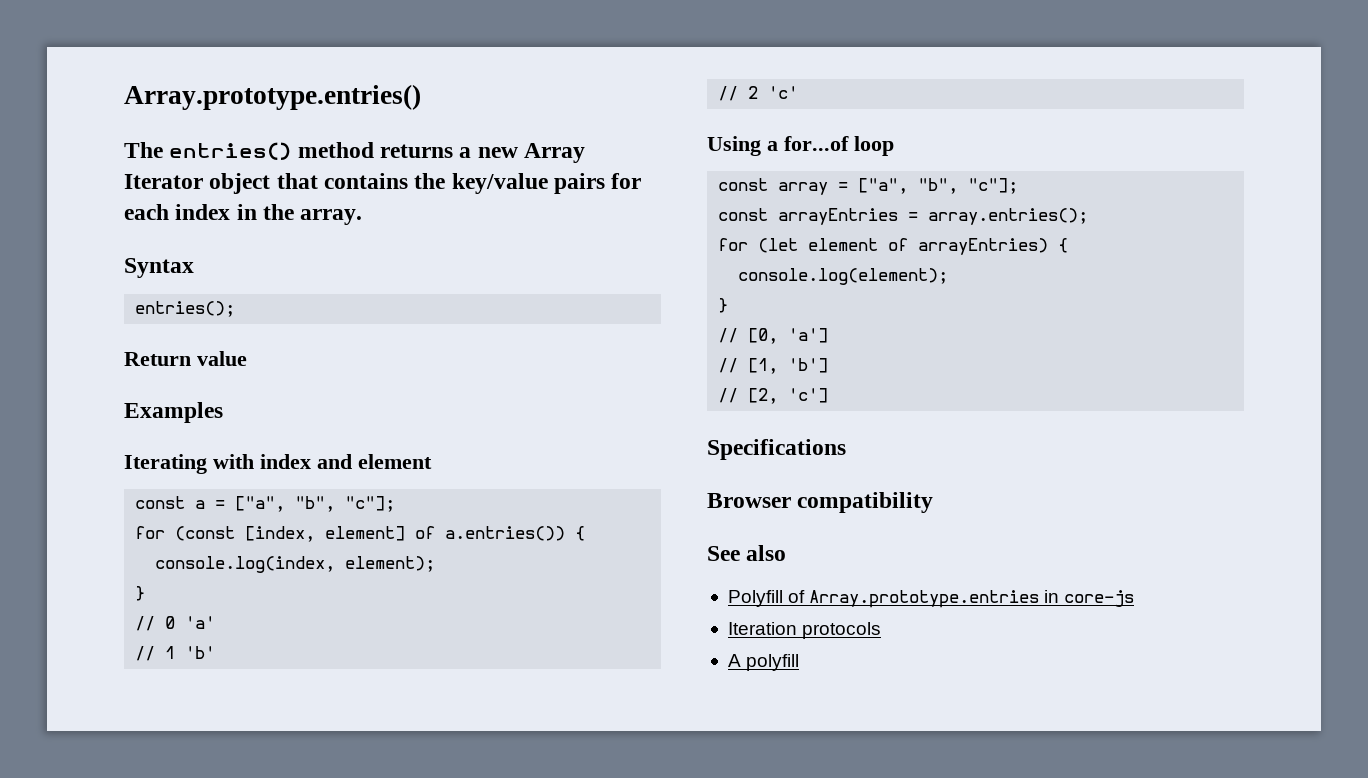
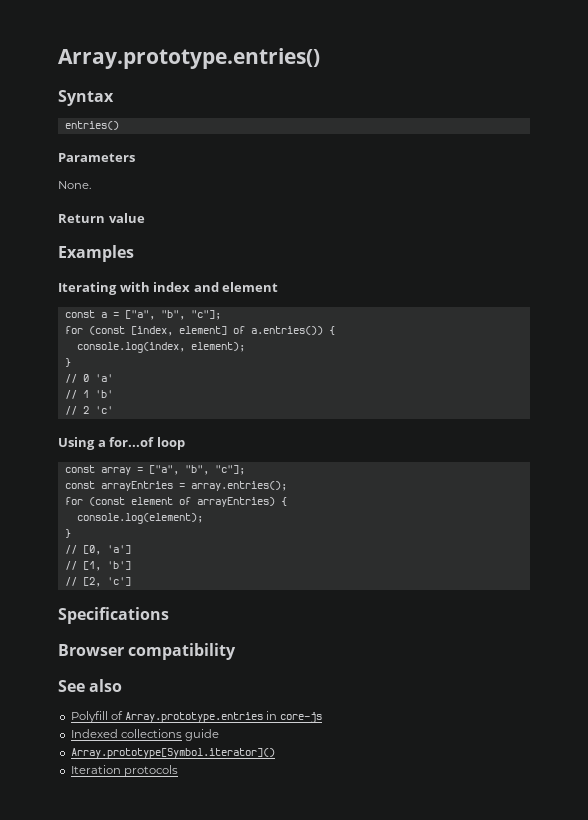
- The entries() method returns a new Array Iterator object that contains the key/value pairs for each index in the array.
  Syntax
- entries();
+ entries()
+ Parameters
+ None.
- for (let element of arrayEntries) {
+ for (const element of arrayEntries) {
+ Indexed collections guide
+ Array.prototype[Symbol.iterator]()
- A polyfill

